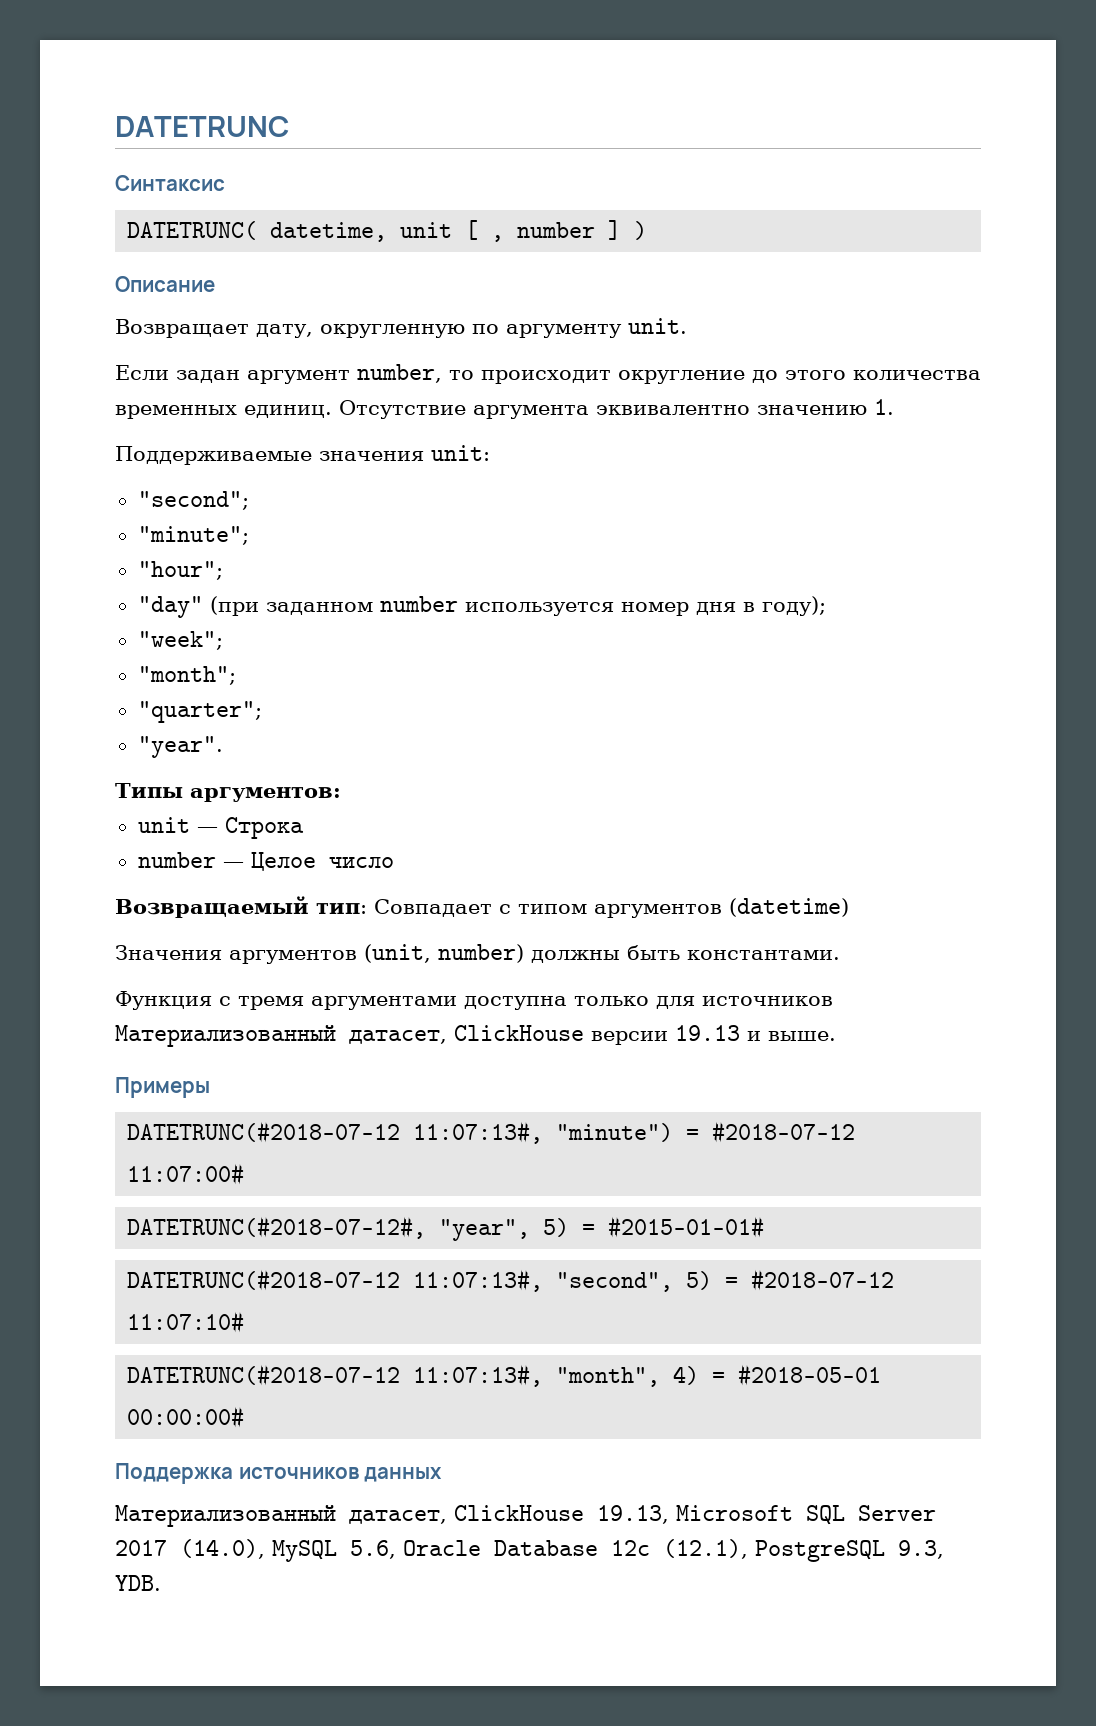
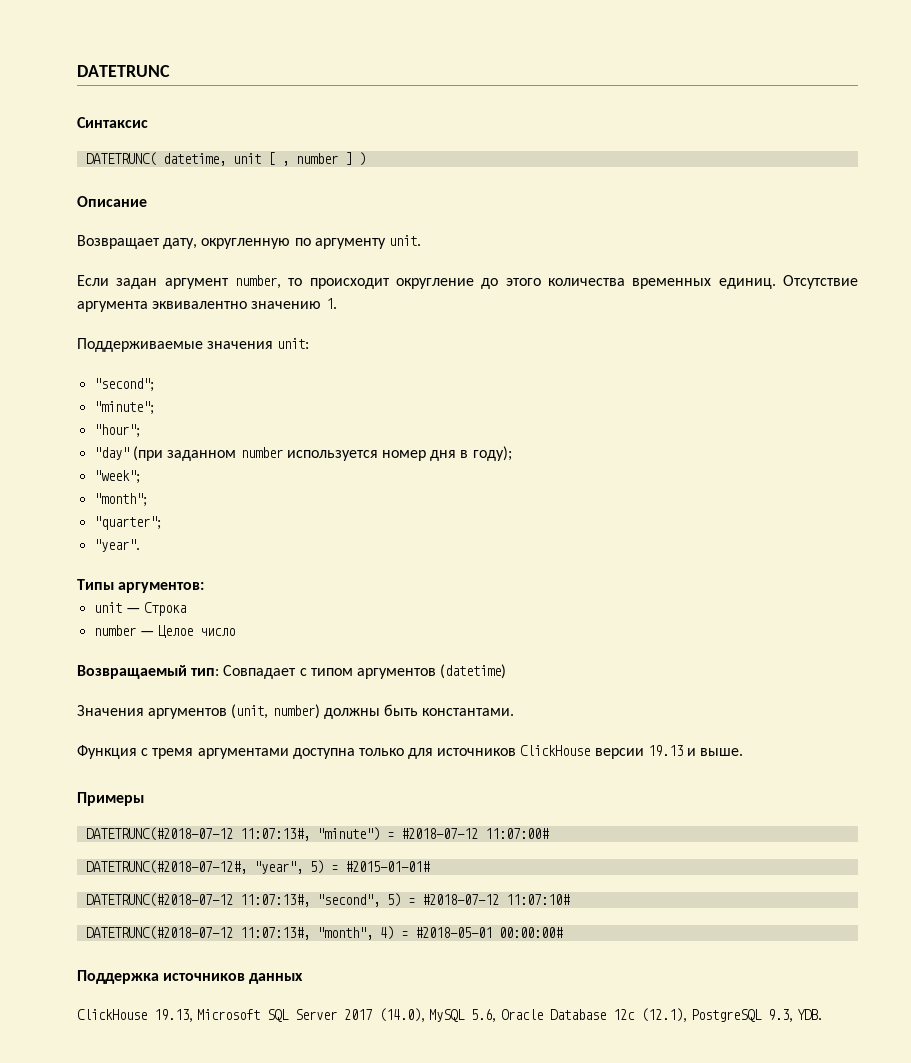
- Функция с тремя аргументами доступна только для источников Материализованный датасет, ClickHouse версии 19.13 и выше.
+ Функция с тремя аргументами доступна только для источников ClickHouse версии 19.13 и выше.
- Материализованный датасет, ClickHouse 19.13, Microsoft SQL Server 2017 (14.0), MySQL 5.6, Oracle Database 12c (12.1), PostgreSQL 9.3, YDB.
+ ClickHouse 19.13, Microsoft SQL Server 2017 (14.0), MySQL 5.6, Oracle Database 12c (12.1), PostgreSQL 9.3, YDB.

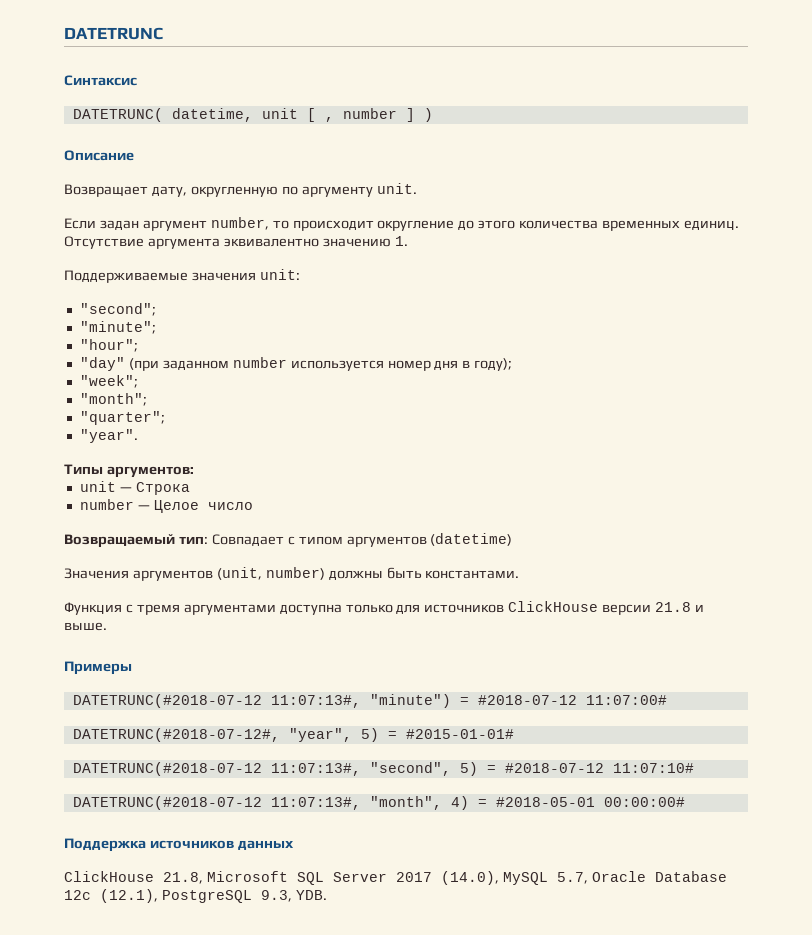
- Функция с тремя аргументами доступна только для источников ClickHouse версии 19.13 и выше.
+ Функция с тремя аргументами доступна только для источников ClickHouse версии 21.8 и выше.
- ClickHouse 19.13, Microsoft SQL Server 2017 (14.0), MySQL 5.6, Oracle Database 12c (12.1), PostgreSQL 9.3, YDB.
+ ClickHouse 21.8, Microsoft SQL Server 2017 (14.0), MySQL 5.7, Oracle Database 12c (12.1), PostgreSQL 9.3, YDB.

